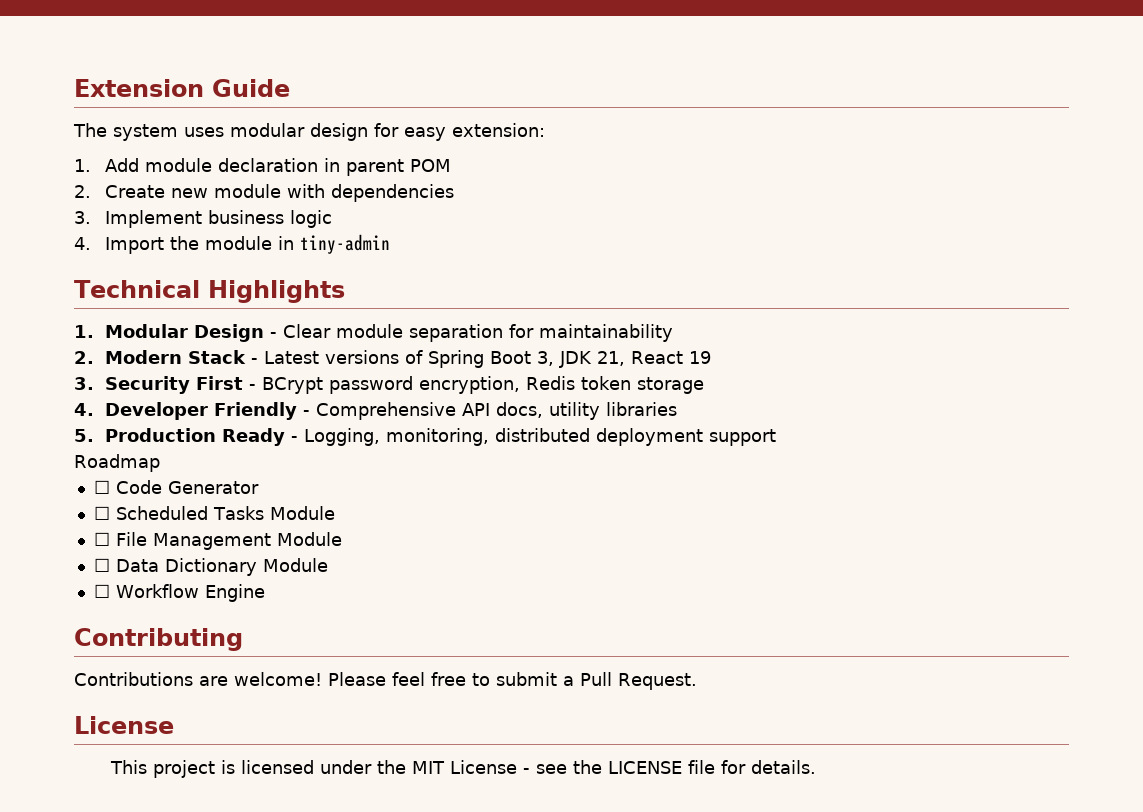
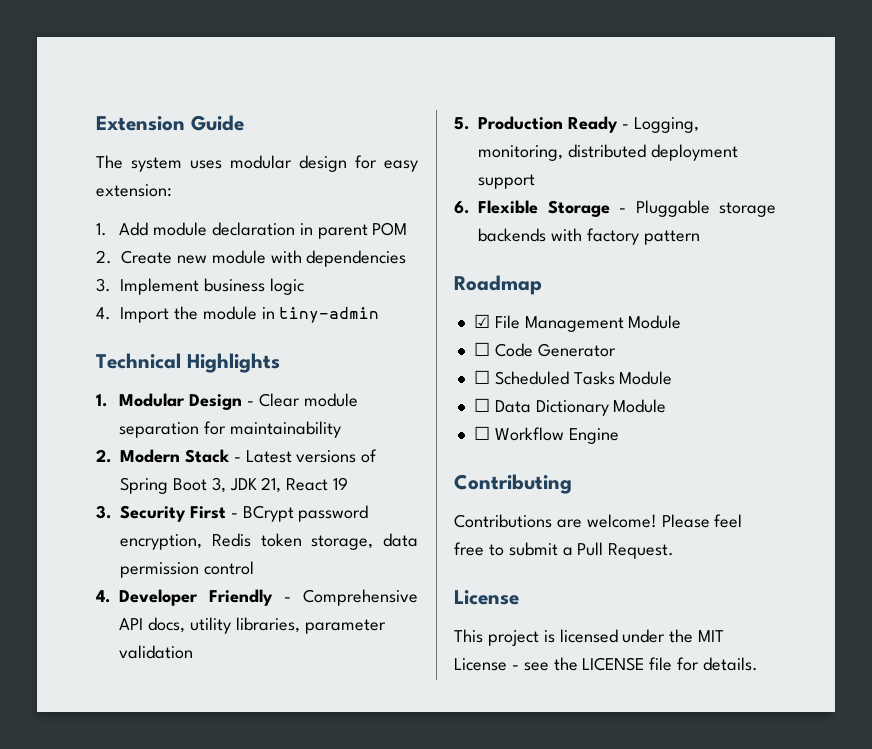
- 3. Security First - BCrypt password encryption, Redis token storage
+ 3. Security First - BCrypt password encryption, Redis token storage, data permission control
- 4. Developer Friendly - Comprehensive API docs, utility libraries
+ 4. Developer Friendly - Comprehensive API docs, utility libraries, parameter validation
+ 6. Flexible Storage - Pluggable storage backends with factory pattern
  Roadmap
+ ☑ File Management Module
- ☐ File Management Module

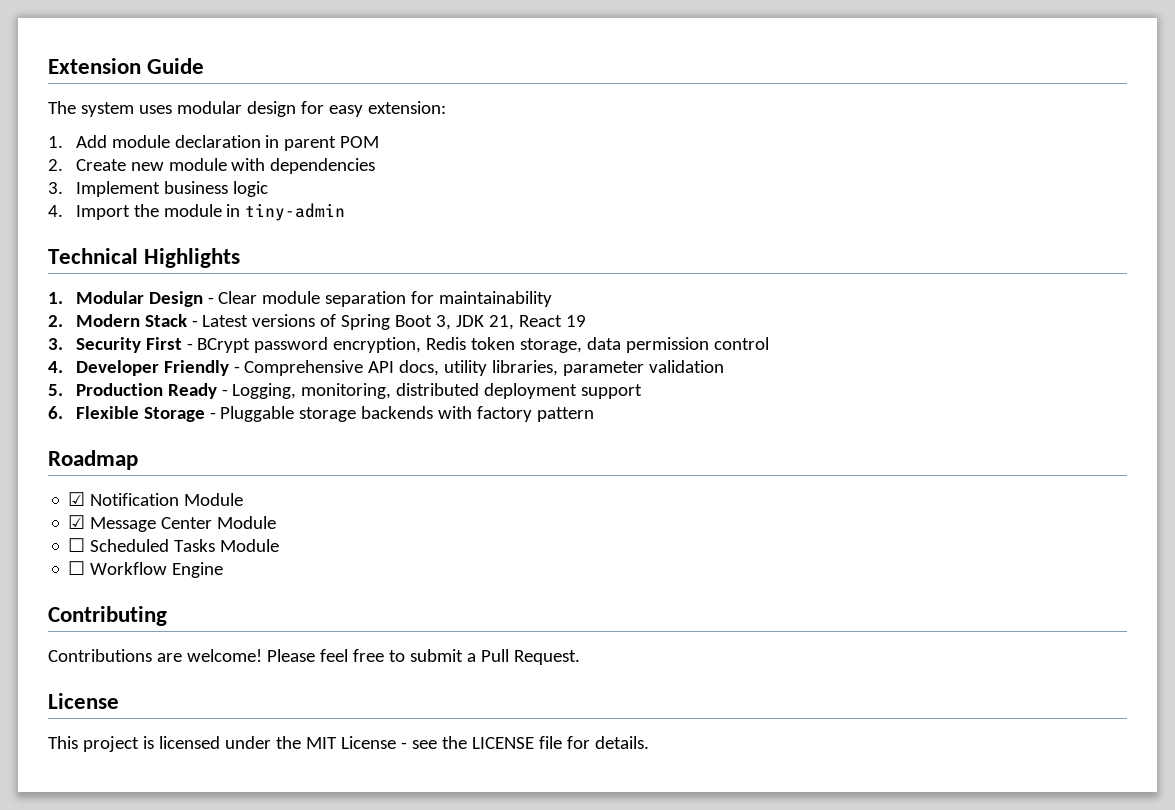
- ☑ File Management Module
- ☐ Code Generator
+ ☑ Notification Module
+ ☑ Message Center Module
- ☐ Data Dictionary Module

